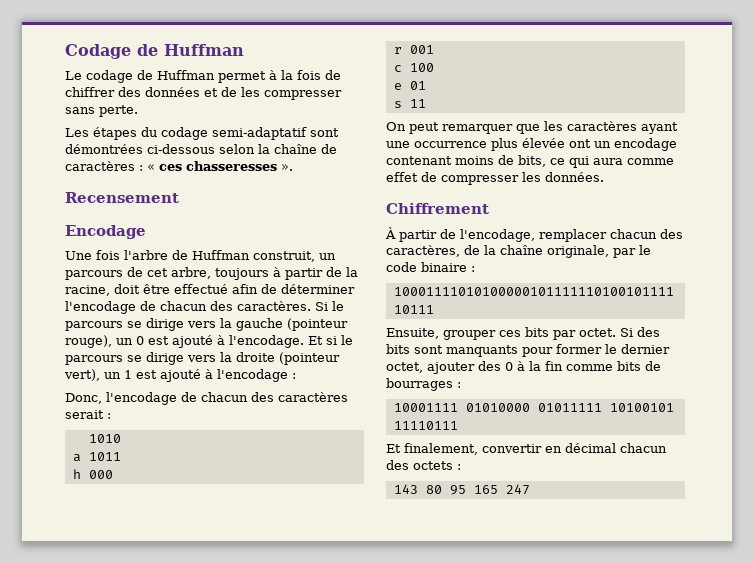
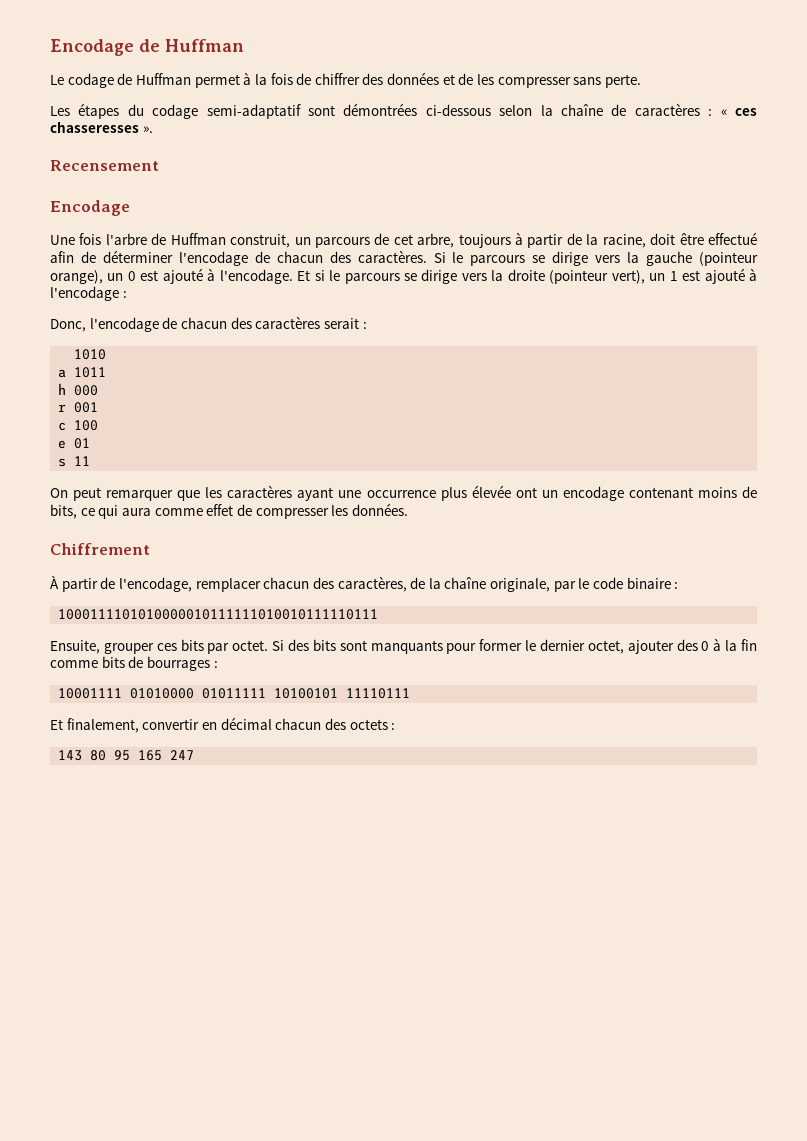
- Codage de Huffman
+ Encodage de Huffman
- Si le parcours se dirige vers la gauche (pointeur rouge), un 0 est ajouté à l'encodage.
+ Si le parcours se dirige vers la gauche (pointeur orange), un 0 est ajouté à l'encodage.

